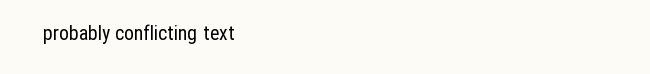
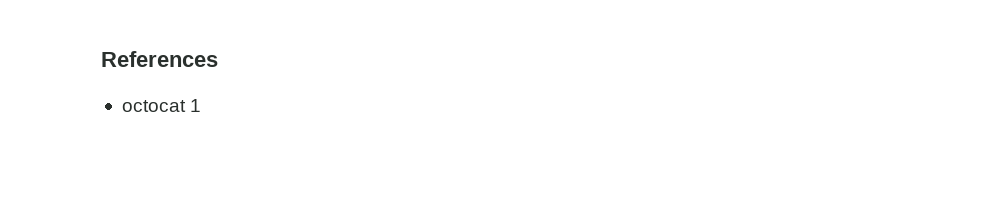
- probably conflicting text
+ References
+ octocat 1

